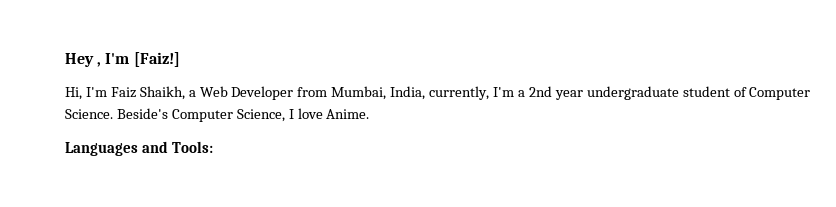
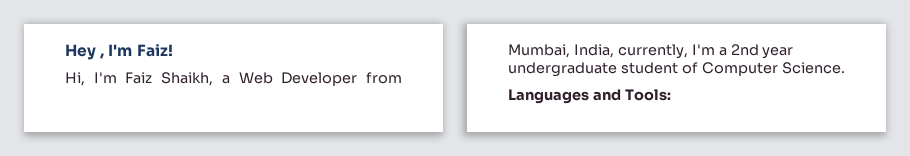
- Hey , I'm [Faiz!]
+ Hey , I'm Faiz!
- Beside's Computer Science, I love Anime.

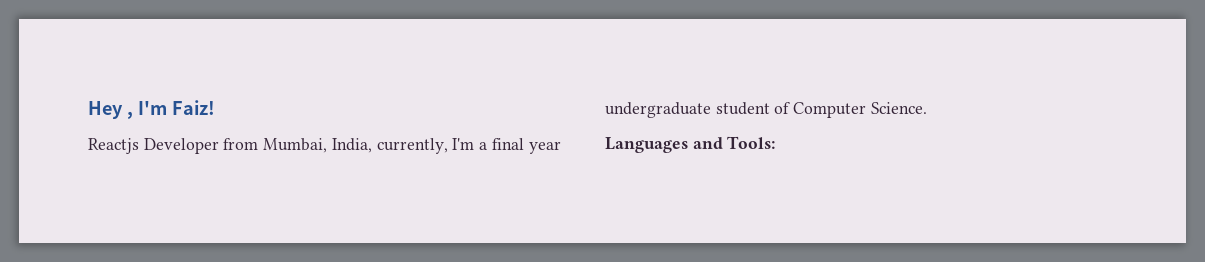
- Hi, I'm Faiz Shaikh, a Web Developer from Mumbai, India, currently, I'm a 2nd year undergraduate student of Computer Science.
+ Reactjs Developer from Mumbai, India, currently, I'm a final year undergraduate student of Computer Science.

